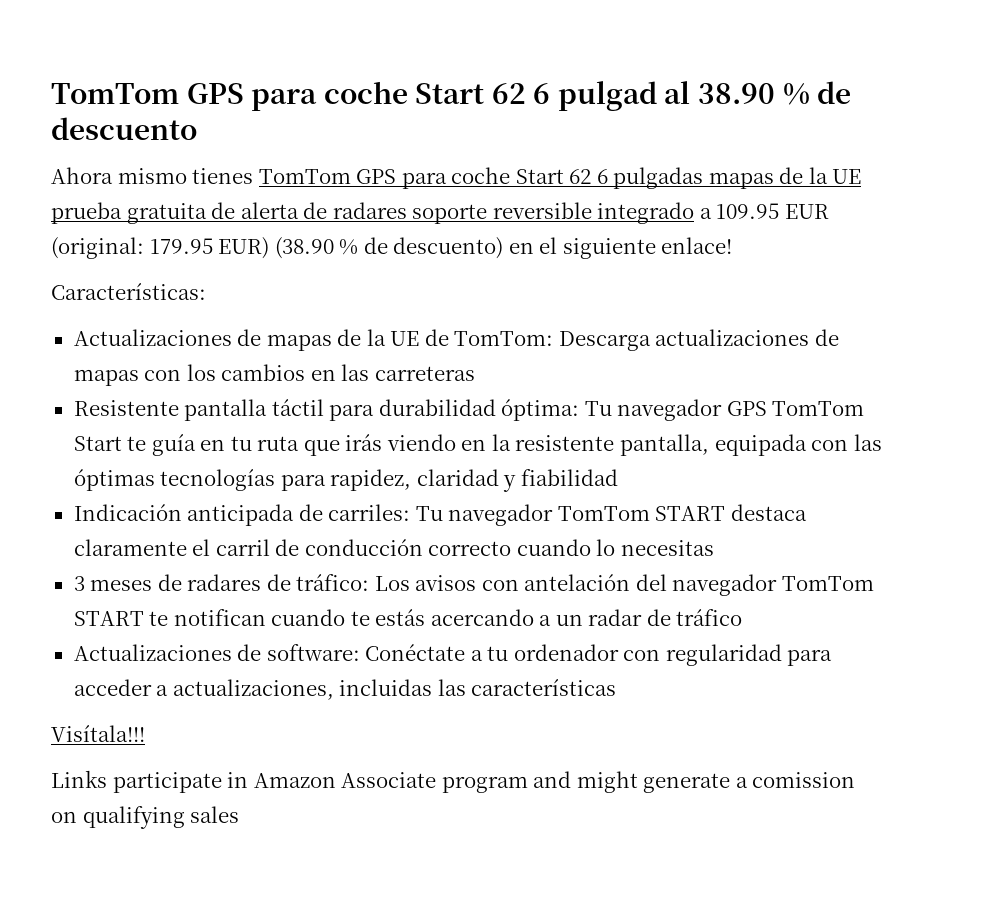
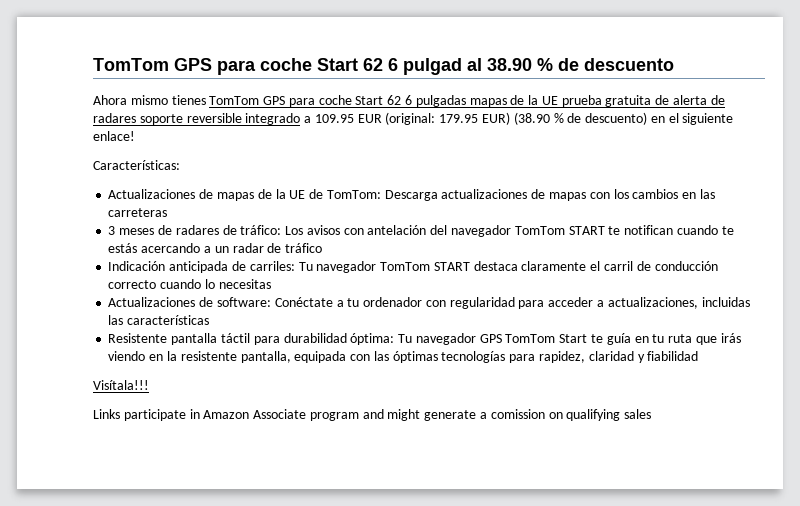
+ 3 meses de radares de tráfico: Los avisos con antelación del navegador TomTom START te notifican cuando te estás acercando a un radar de tráfico
+ Indicación anticipada de carriles: Tu navegador TomTom START destaca claramente el carril de conducción correcto cuando lo necesitas
+ Actualizaciones de software: Conéctate a tu ordenador con regularidad para acceder a actualizaciones, incluidas las características
- Indicación anticipada de carriles: Tu navegador TomTom START destaca claramente el carril de conducción correcto cuando lo necesitas
- 3 meses de radares de tráfico: Los avisos con antelación del navegador TomTom START te notifican cuando te estás acercando a un radar de tráfico
- Actualizaciones de software: Conéctate a tu ordenador con regularidad para acceder a actualizaciones, incluidas las características

